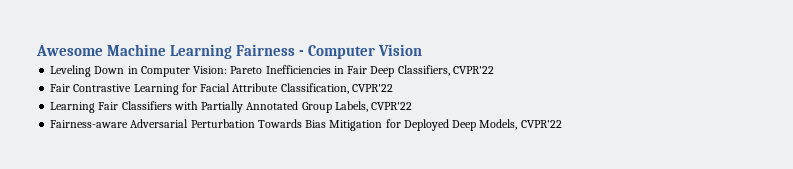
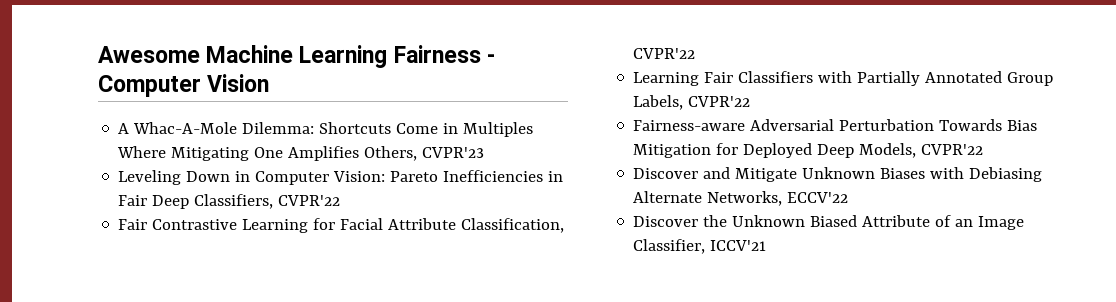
+ A Whac-A-Mole Dilemma: Shortcuts Come in Multiples Where Mitigating One Amplifies Others, CVPR'23
+ Discover and Mitigate Unknown Biases with Debiasing Alternate Networks, ECCV'22
+ Discover the Unknown Biased Attribute of an Image Classifier, ICCV'21

